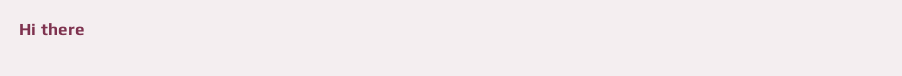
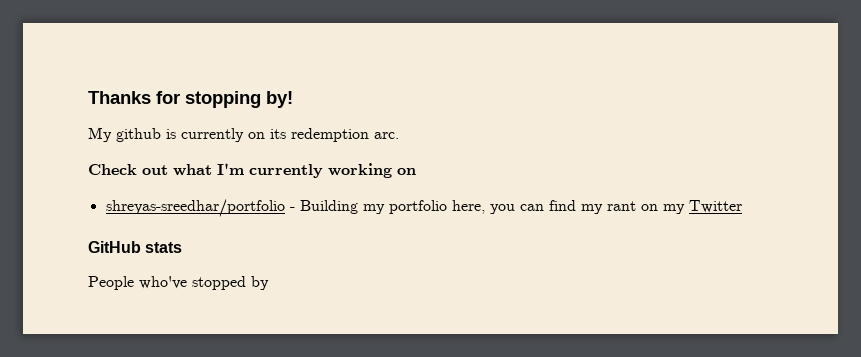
- Hi there
+ Thanks for stopping by!
+ My github is currently on its redemption arc.
+ Check out what I'm currently working on
+ shreyas-sreedhar/portfolio - Building my portfolio here, you can find my rant on my Twitter
+ GitHub stats
+ People who've stopped by

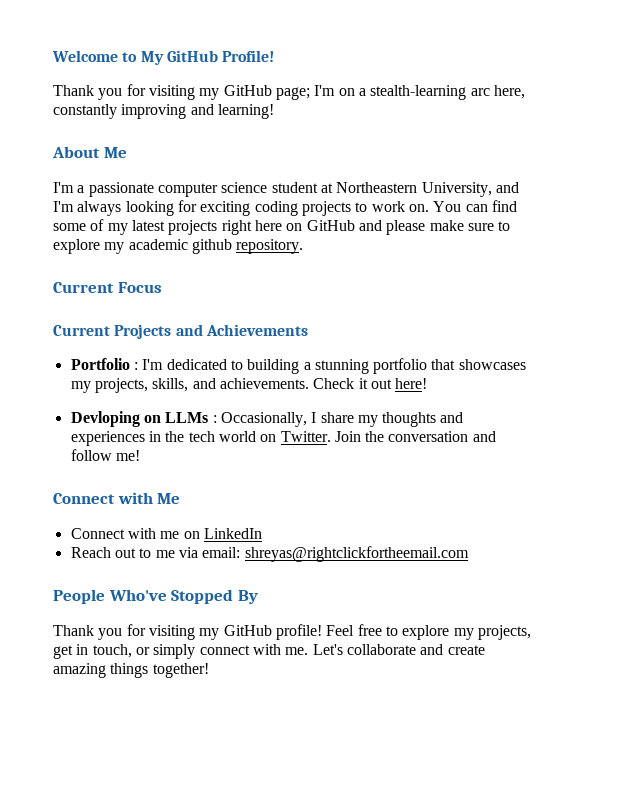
- Thanks for stopping by!
- My github is currently on its redemption arc.
- Check out what I'm currently working on
- shreyas-sreedhar/portfolio - Building my portfolio here, you can find my rant on my Twitter
- GitHub stats
- People who've stopped by
+ Welcome to My GitHub Profile!
+ Thank you for visiting my GitHub page; I'm on a stealth-learning arc here, constantly improving and learning!
+ About Me
+ I'm a passionate computer science student at Northeastern University, and I'm always looking for exciting coding projects to work on. You can find some of my latest projects right here on GitHub and please make sure to explore my academic github repository.
+ Current Focus
+ Current Projects and Achievements
+ Portfolio : I'm dedicated to building a stunning portfolio that showcases my projects, skills, and achievements. Check it out here!
+ Devloping on LLMs : Occasionally, I share my thoughts and experiences in the tech world on Twitter. Join the conversation and follow me!
+ Connect with Me
+ Connect with me on LinkedIn
+ Reach out to me via email: shreyas@rightclickfortheemail.com
+ People Who've Stopped By
+ Thank you for visiting my GitHub profile! Feel free to explore my projects, get in touch, or simply connect with me. Let's collaborate and create amazing things together!

